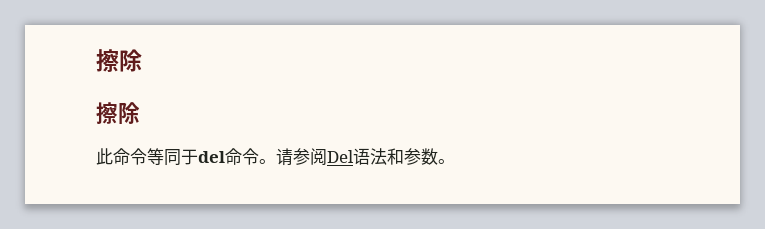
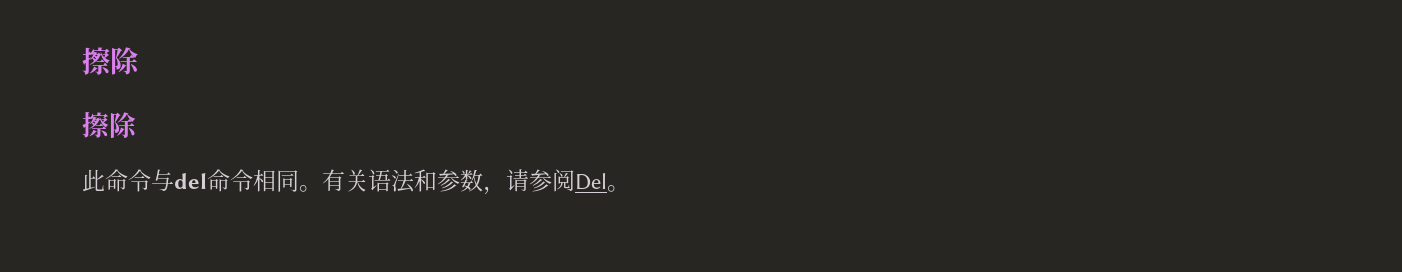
- 此命令等同于del命令。请参阅Del语法和参数。
+ 此命令与del命令相同。有关语法和参数，请参阅Del。

